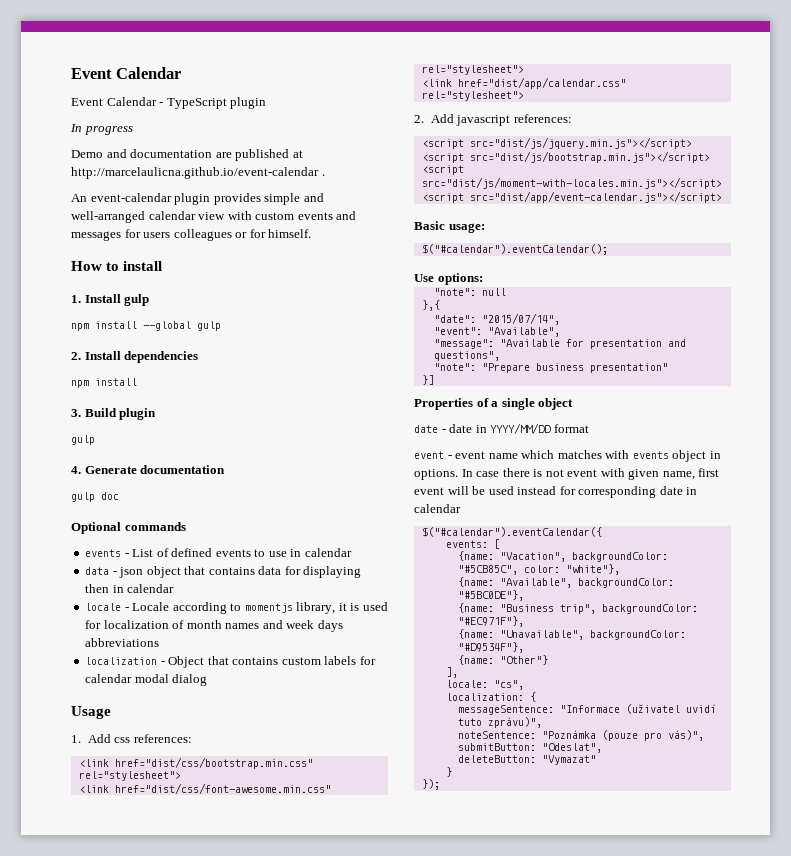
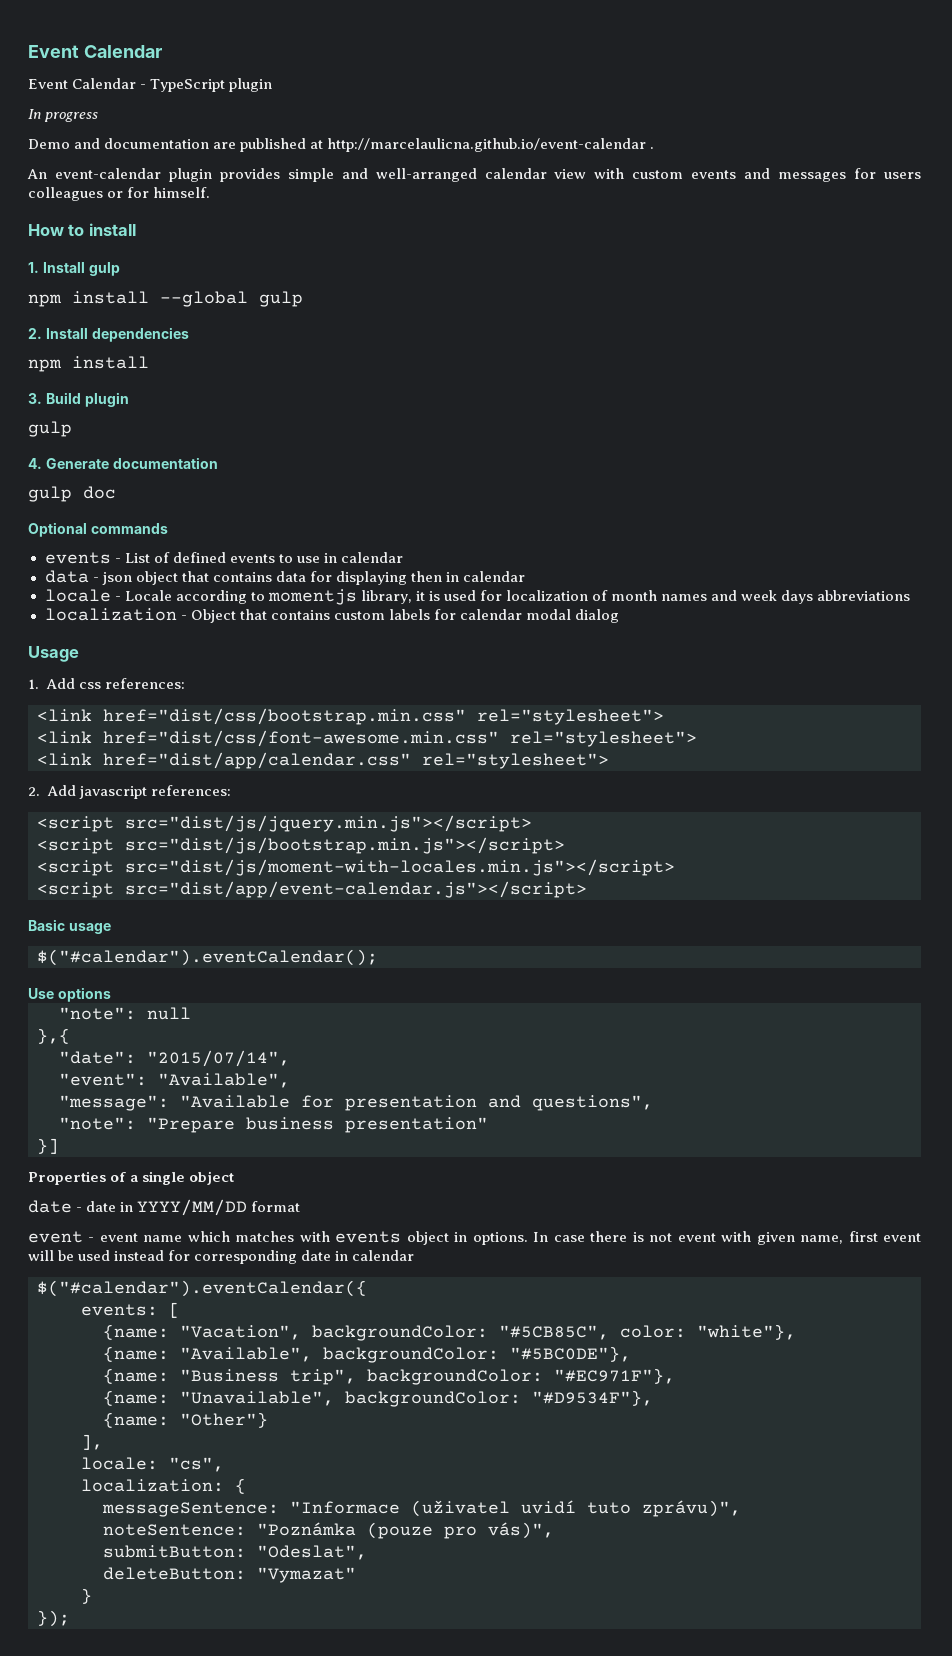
- Basic usage:
+ Basic usage
- Use options:
+ Use options

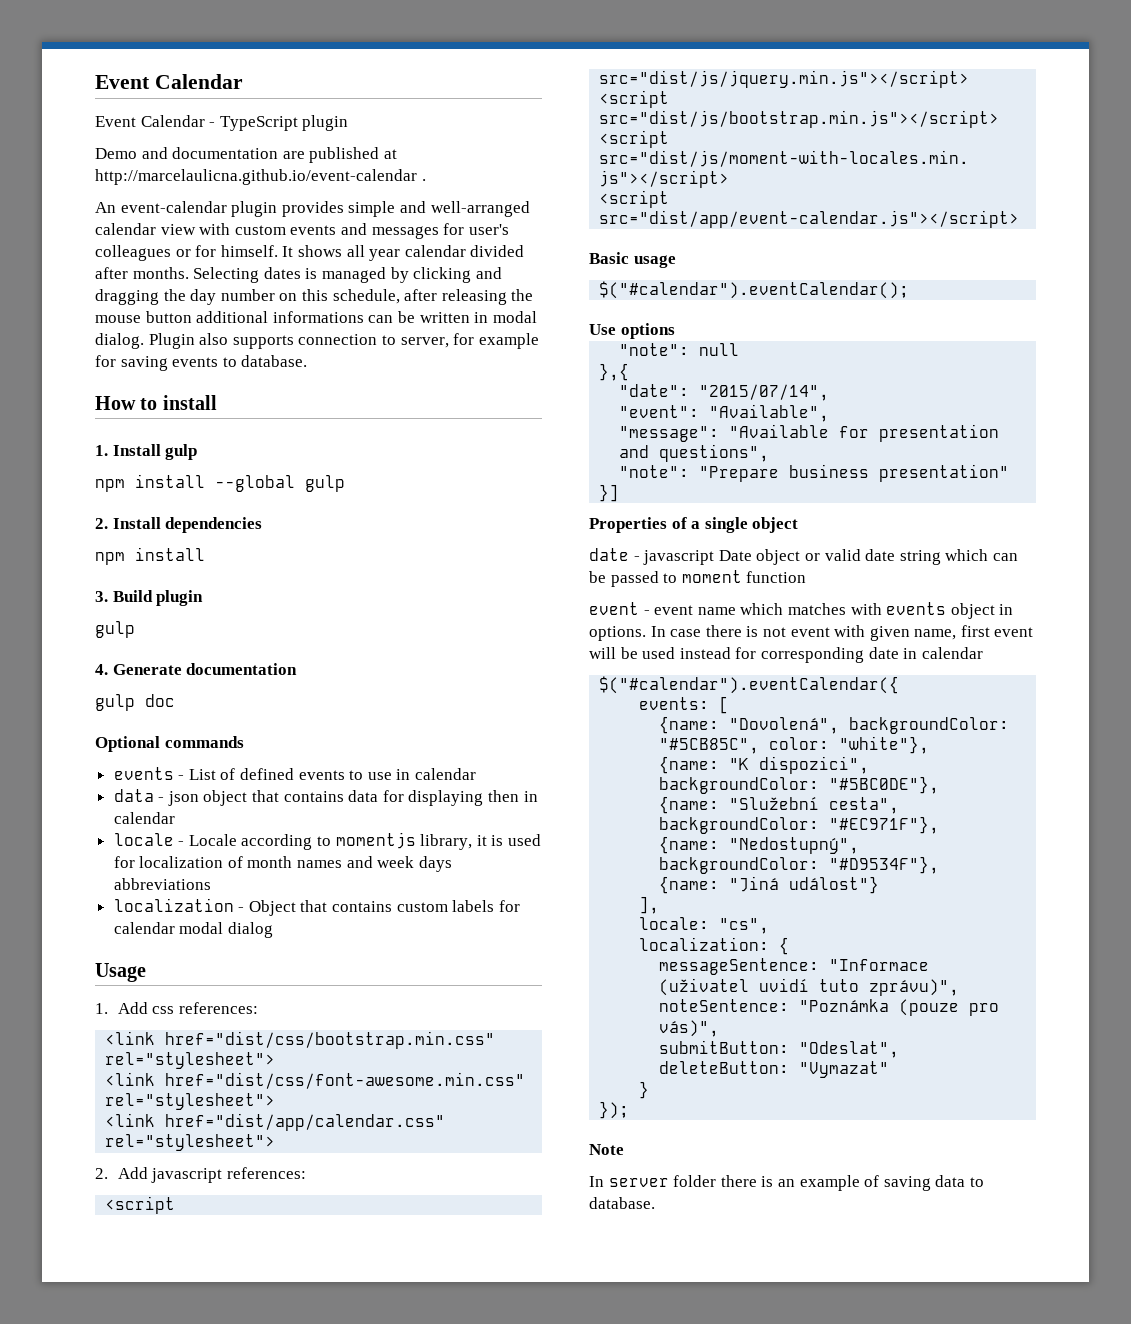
- In progress
- An event-calendar plugin provides simple and well-arranged calendar view with custom events and messages for users colleagues or for himself.
+ An event-calendar plugin provides simple and well-arranged calendar view with custom events and messages for user's colleagues or for himself. It shows all year calendar divided after months. Selecting dates is managed by clicking and dragging the day number on this schedule, after releasing the mouse button additional informations can be written in modal dialog. Plugin also supports connection to server, for example for saving events to database.
- date - date in YYYY/MM/DD format
+ date - javascript Date object or valid date string which can be passed to moment function
- {name: "Vacation", backgroundColor: "#5CB85C", color: "white"},
+ {name: "Dovolená", backgroundColor: "#5CB85C", color: "white"},
- {name: "Available", backgroundColor: "#5BC0DE"},
+ {name: "K dispozici", backgroundColor: "#5BC0DE"},
- {name: "Business trip", backgroundColor: "#EC971F"},
+ {name: "Služební cesta", backgroundColor: "#EC971F"},
- {name: "Unavailable", backgroundColor: "#D9534F"},
+ {name: "Nedostupný", backgroundColor: "#D9534F"},
- {name: "Other"}
+ {name: "Jiná událost"}
+ Note
+ In server folder there is an example of saving data to database.

